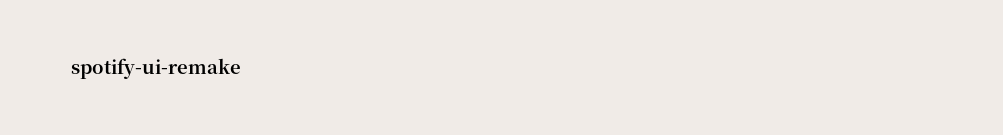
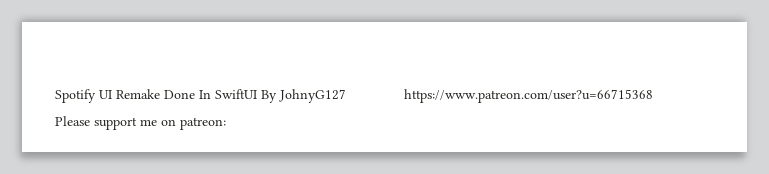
- spotify-ui-remake
+ Spotify UI Remake Done In SwiftUI By JohnyG127
+ Please support me on patreon: https://www.patreon.com/user?u=66715368

